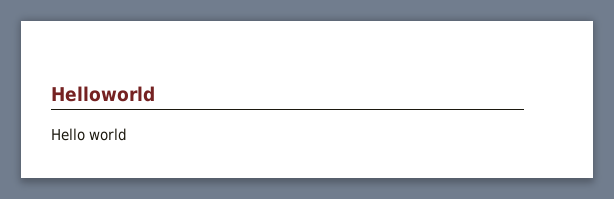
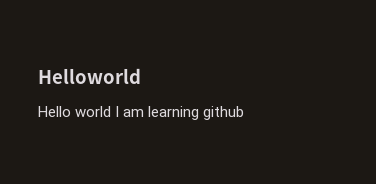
- Hello world
+ Hello world I am learning github

